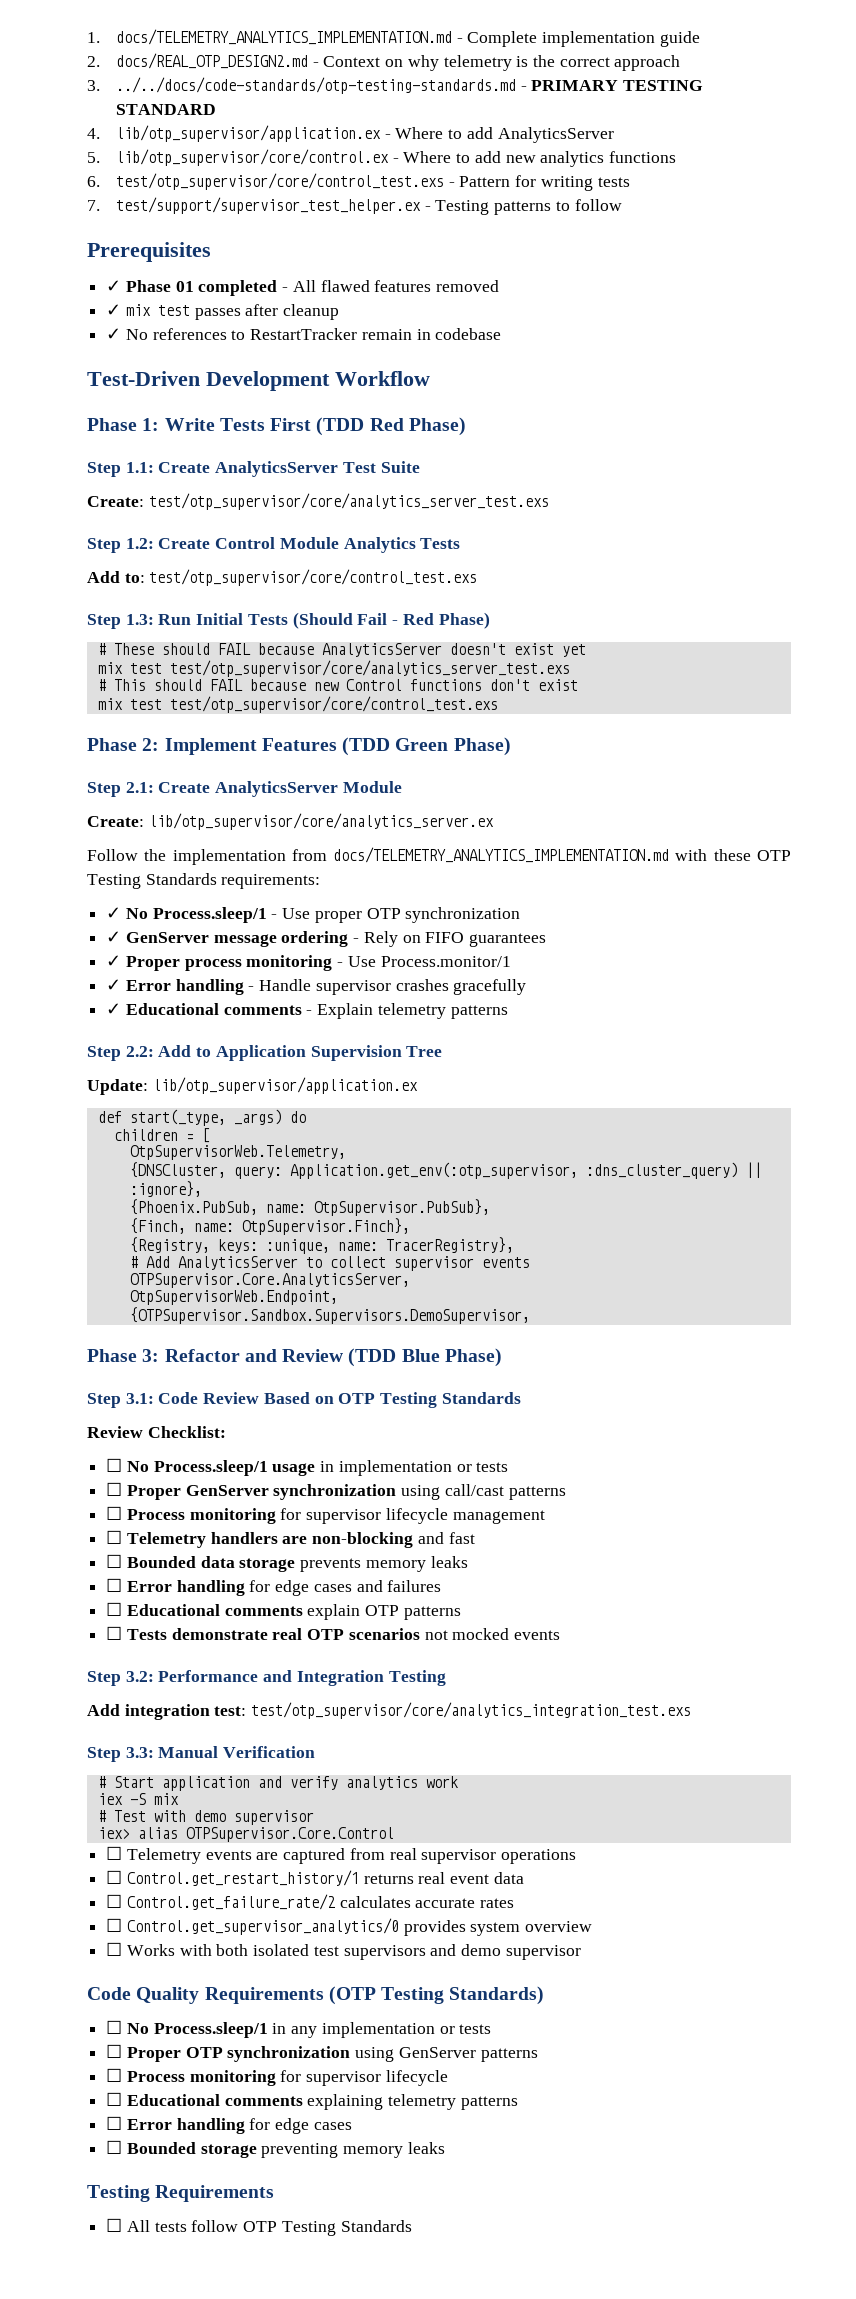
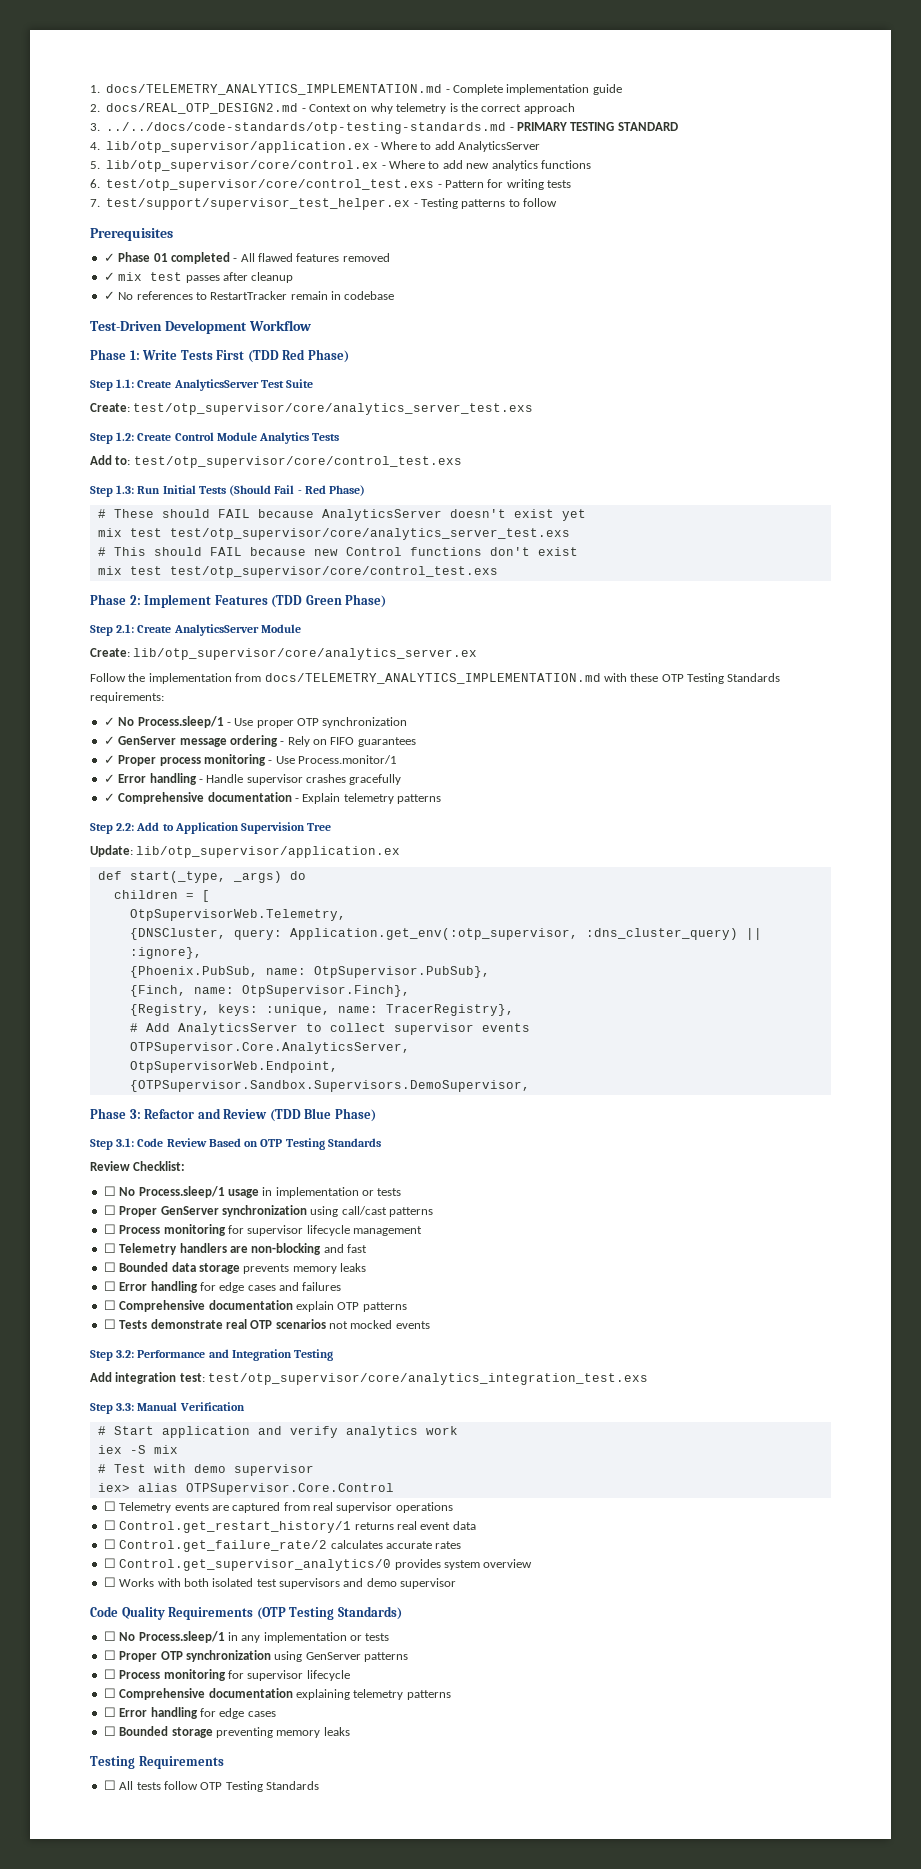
- ✓ Educational comments - Explain telemetry patterns
+ ✓ Comprehensive documentation - Explain telemetry patterns
- ☐ Educational comments explain OTP patterns
+ ☐ Comprehensive documentation explain OTP patterns
- ☐ Educational comments explaining telemetry patterns
+ ☐ Comprehensive documentation explaining telemetry patterns

